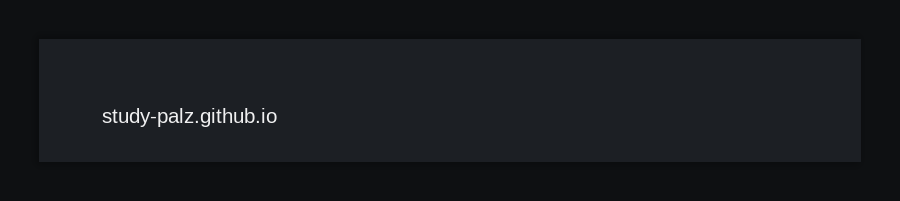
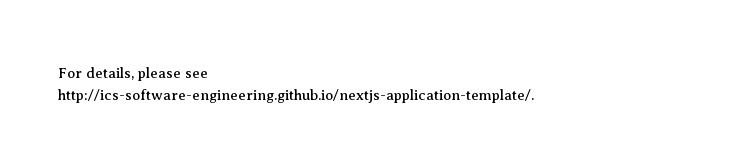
- study-palz.github.io
+ For details, please see http://ics-software-engineering.github.io/nextjs-application-template/.

